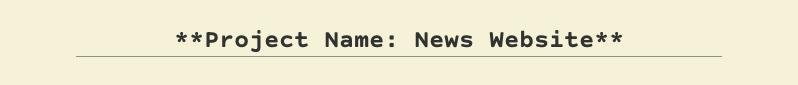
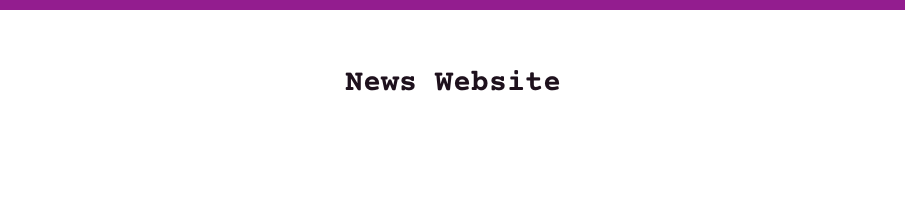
- **Project Name: News Website**
+ News Website

